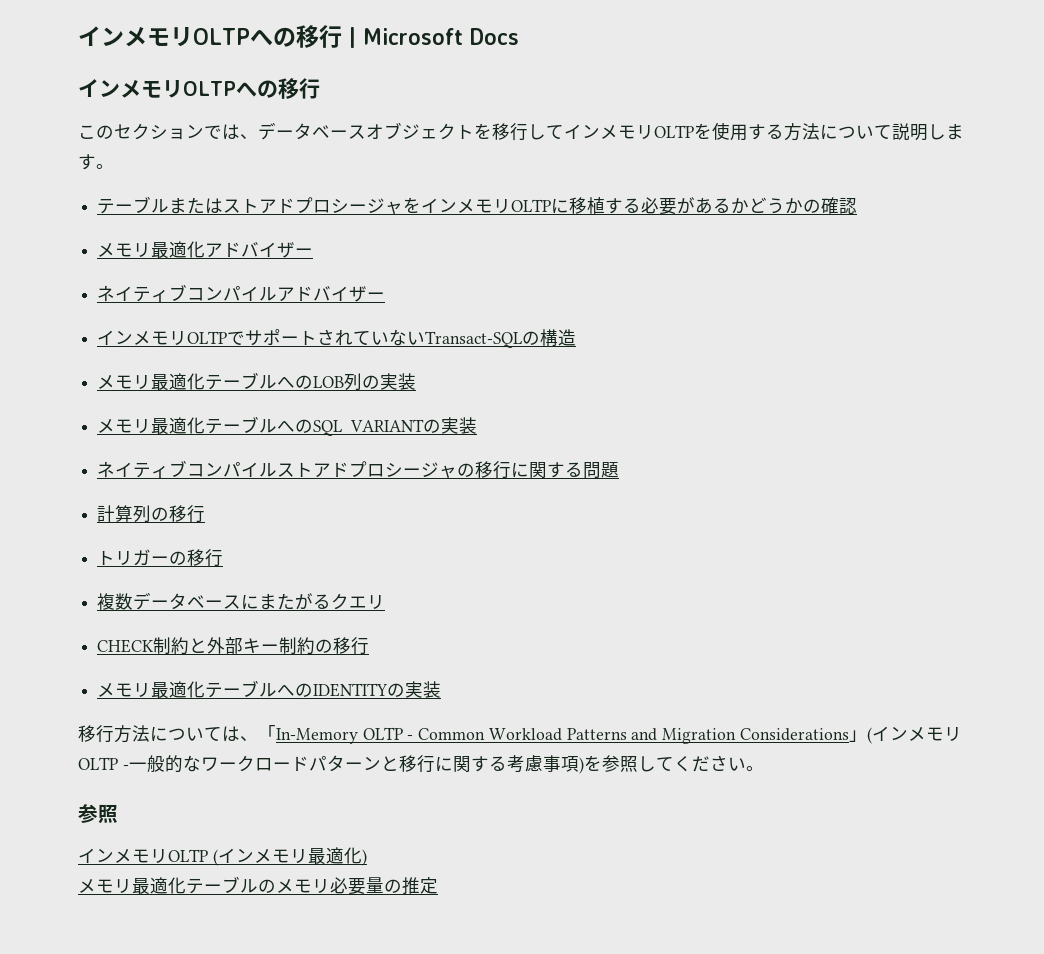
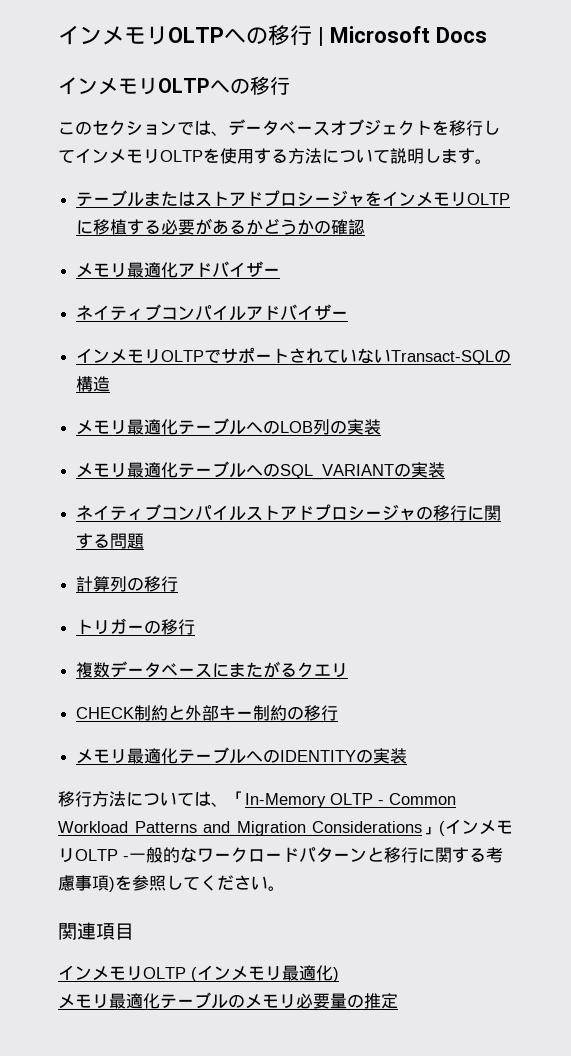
  移行方法については、「In-Memory OLTP - Common Workload Patterns and Migration Considerations」(インメモリOLTP -一般的なワークロードパターンと移行に関する考慮事項)を参照してください。
- 参照
+ 関連項目

